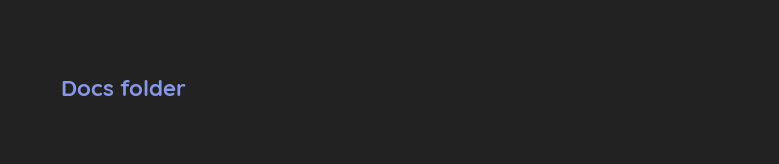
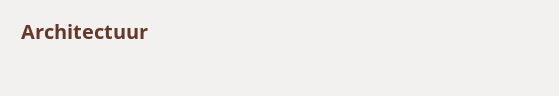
- Docs folder
+ Architectuur

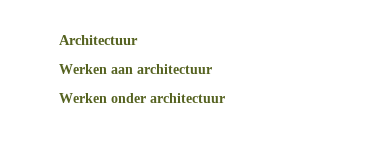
+ Werken aan architectuur
+ Werken onder architectuur

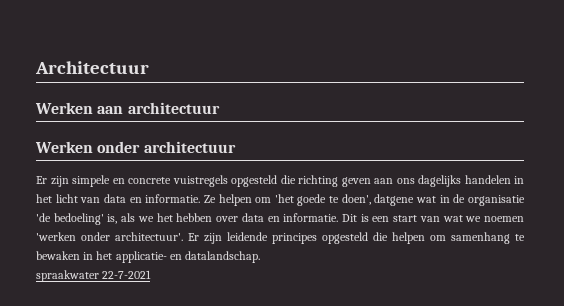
+ Er zijn simpele en concrete vuistregels opgesteld die richting geven aan ons dagelijks handelen in het licht van data en informatie. Ze helpen om 'het goede te doen', datgene wat in de organisatie 'de bedoeling' is, als we het hebben over data en informatie. Dit is een start van wat we noemen 'werken onder architectuur'. Er zijn leidende principes opgesteld die helpen om samenhang te bewaken in het applicatie- en datalandschap.
+ spraakwater 22-7-2021

